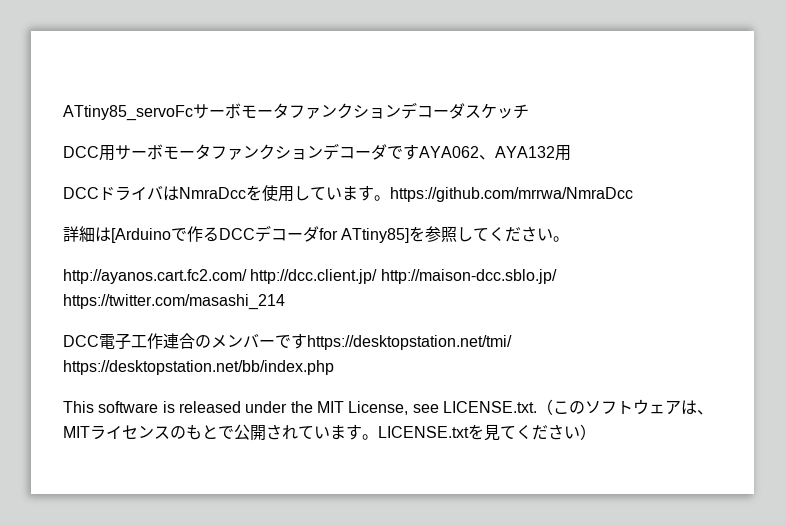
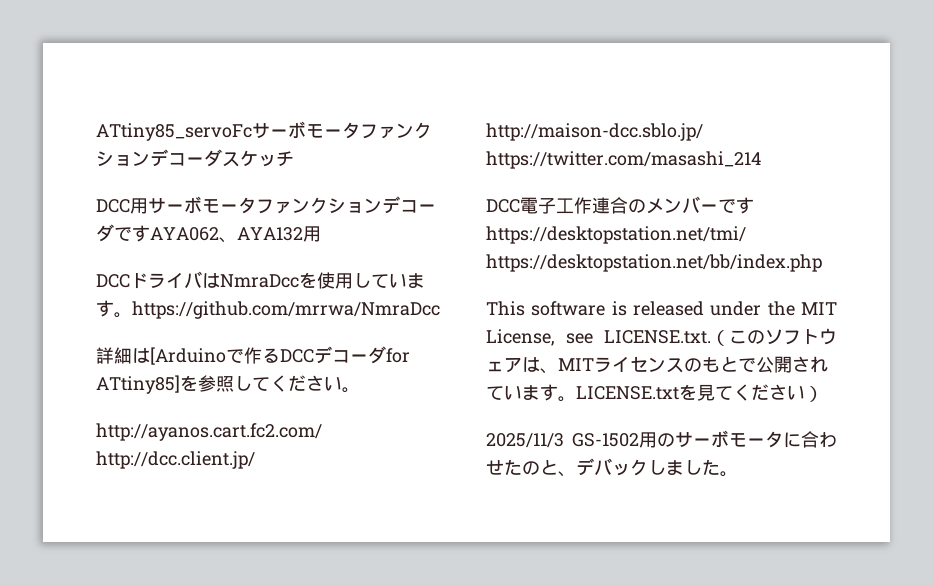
+ 2025/11/3 GS-1502用のサーボモータに合わせたのと、デバックしました。

